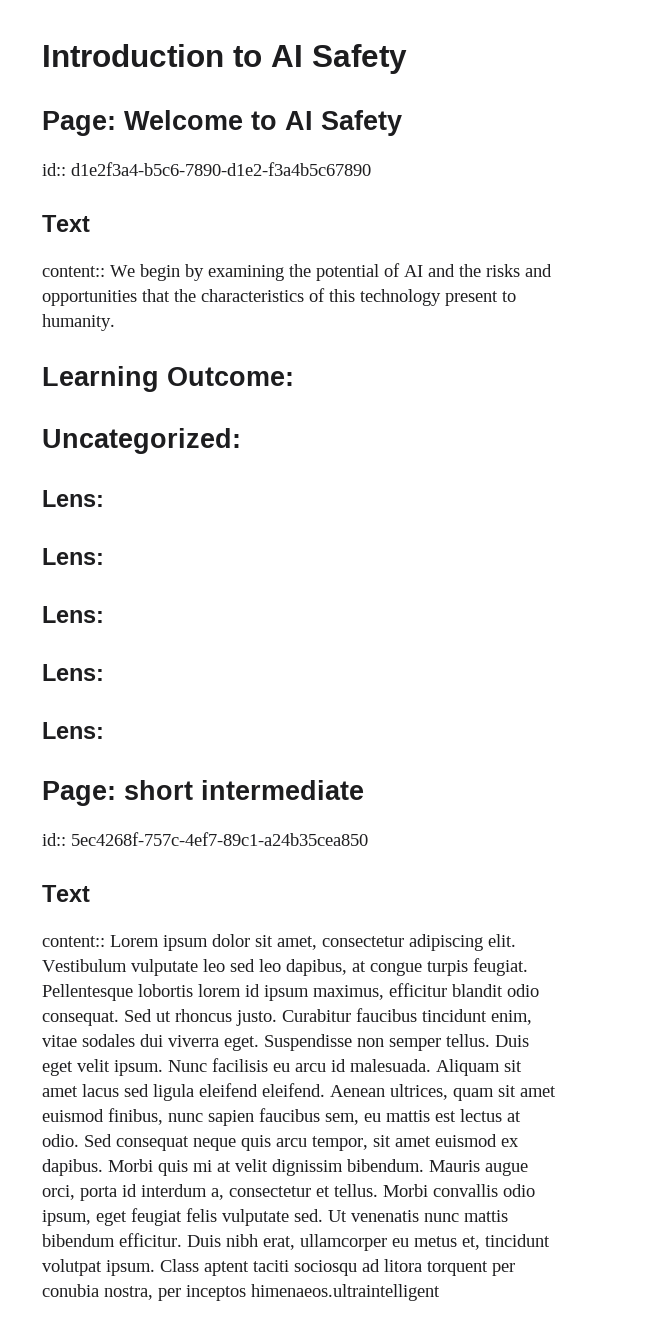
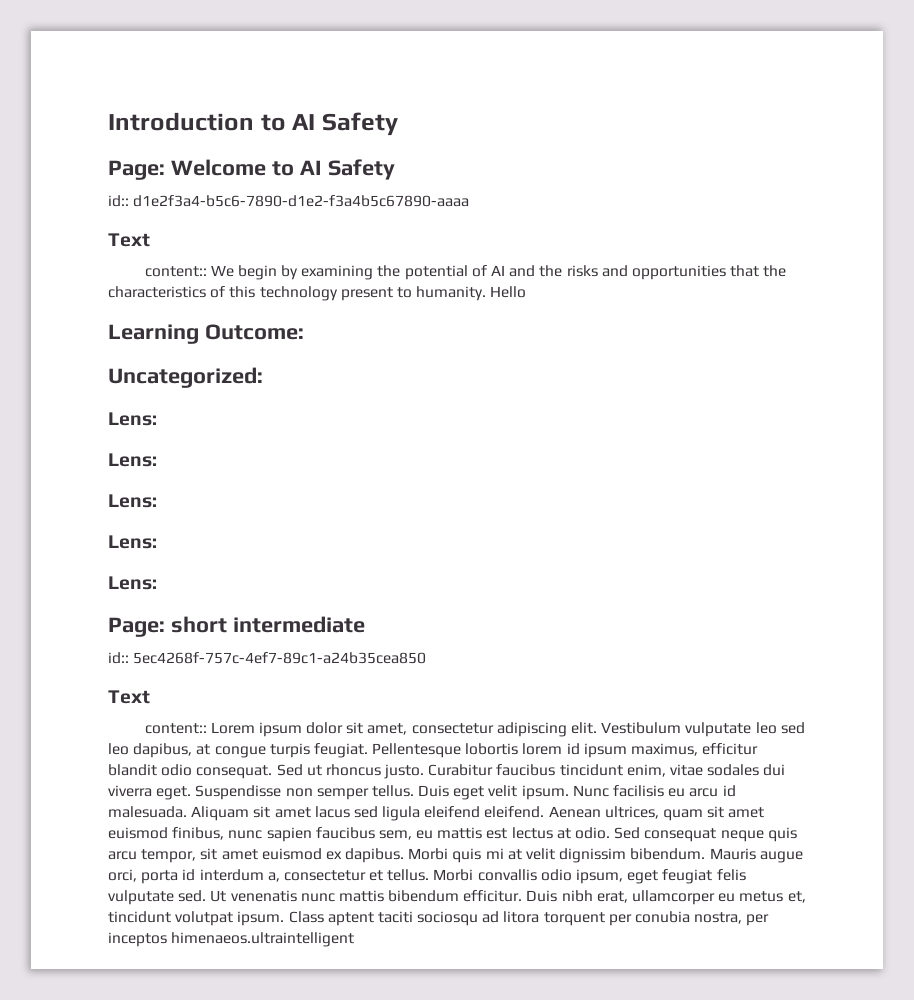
- id:: d1e2f3a4-b5c6-7890-d1e2-f3a4b5c67890
+ id:: d1e2f3a4-b5c6-7890-d1e2-f3a4b5c67890-aaaa
+ Hello

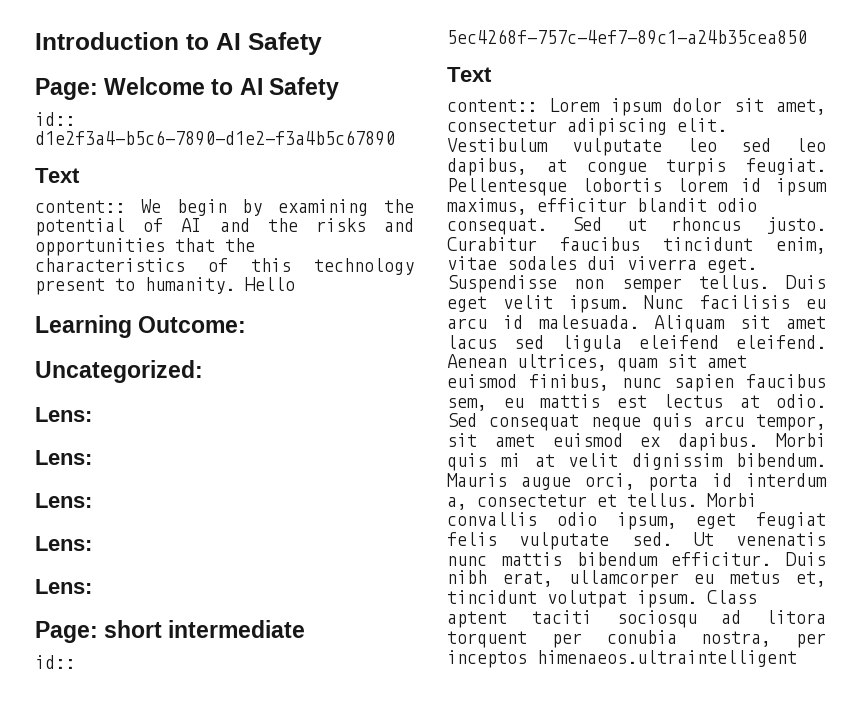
- id:: d1e2f3a4-b5c6-7890-d1e2-f3a4b5c67890-aaaa
+ id:: d1e2f3a4-b5c6-7890-d1e2-f3a4b5c67890

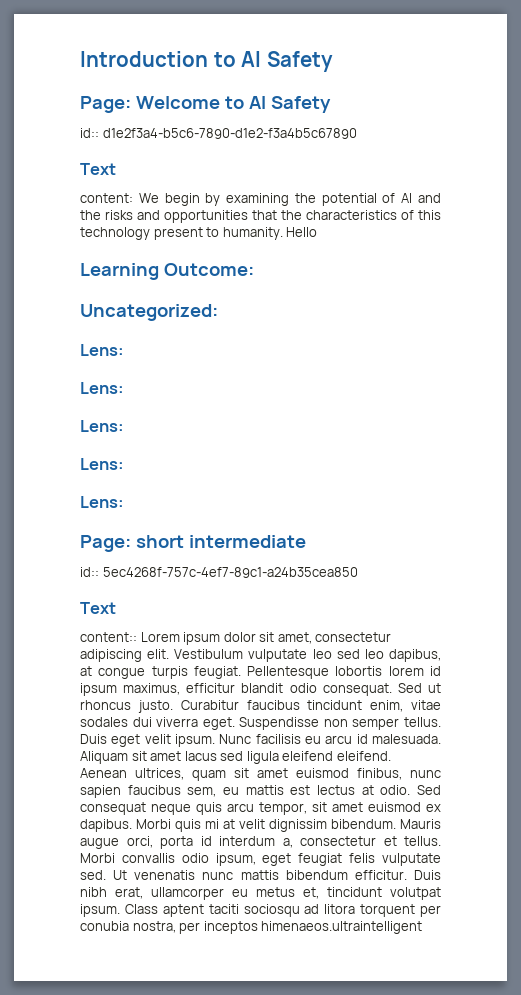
- content:: We begin by examining the potential of AI and the risks and opportunities that the characteristics of this technology present to humanity.
+ content: We begin by examining the potential of AI and the risks and opportunities that the characteristics of this technology present to humanity.

